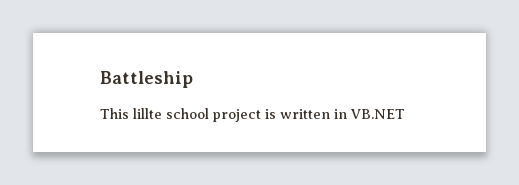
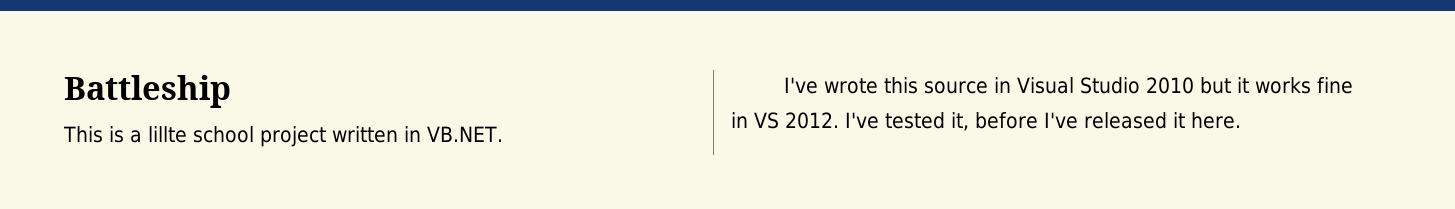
- This lillte school project is written in VB.NET
+ This is a lillte school project written in VB.NET.
+ I've wrote this source in Visual Studio 2010 but it works fine in VS 2012. I've tested it, before I've released it here.

